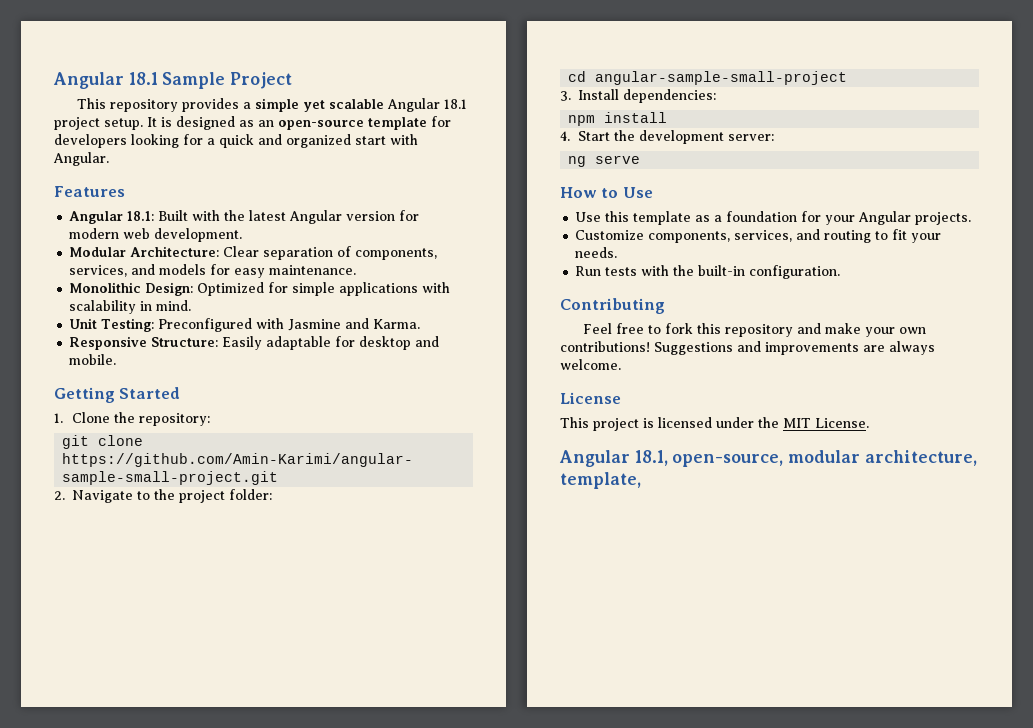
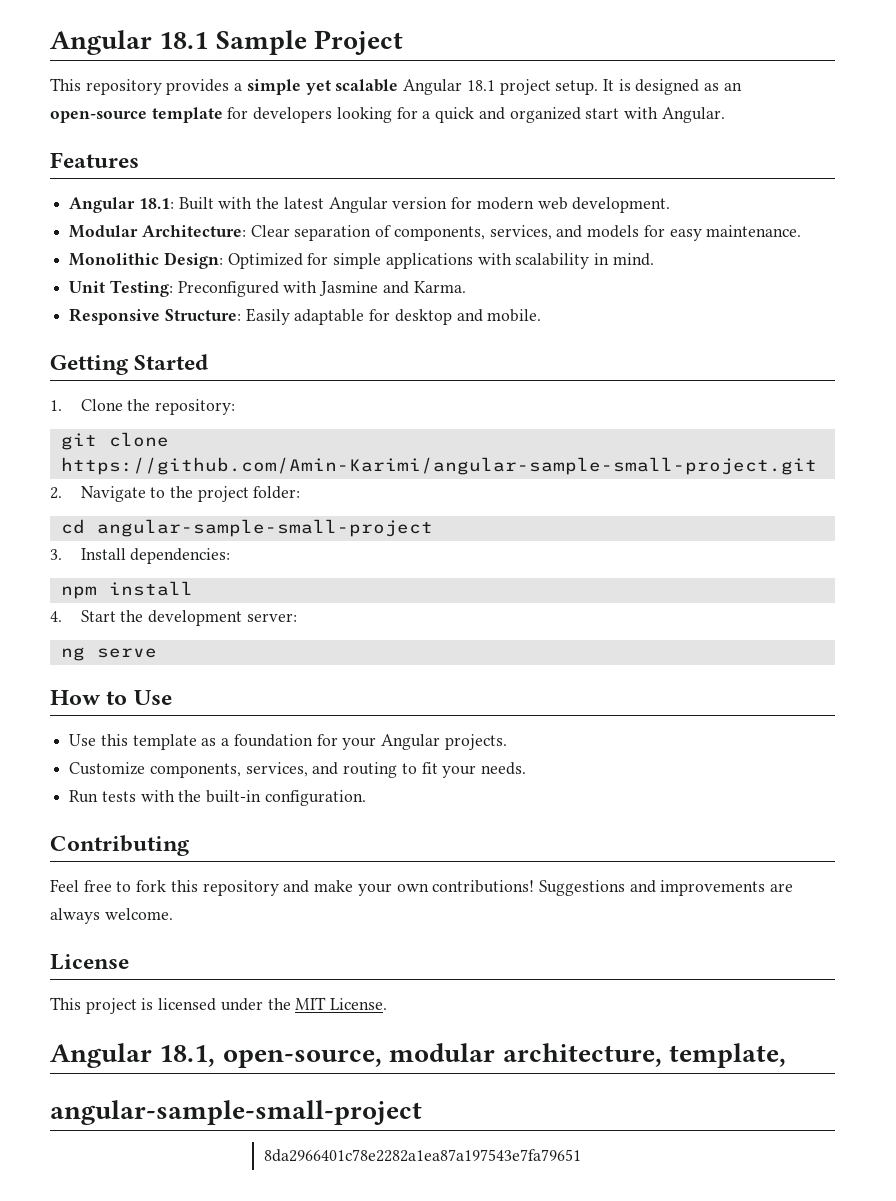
  Angular 18.1, open-source, modular architecture, template,
+ angular-sample-small-project
+ 8da2966401c78e2282a1ea87a197543e7fa79651

